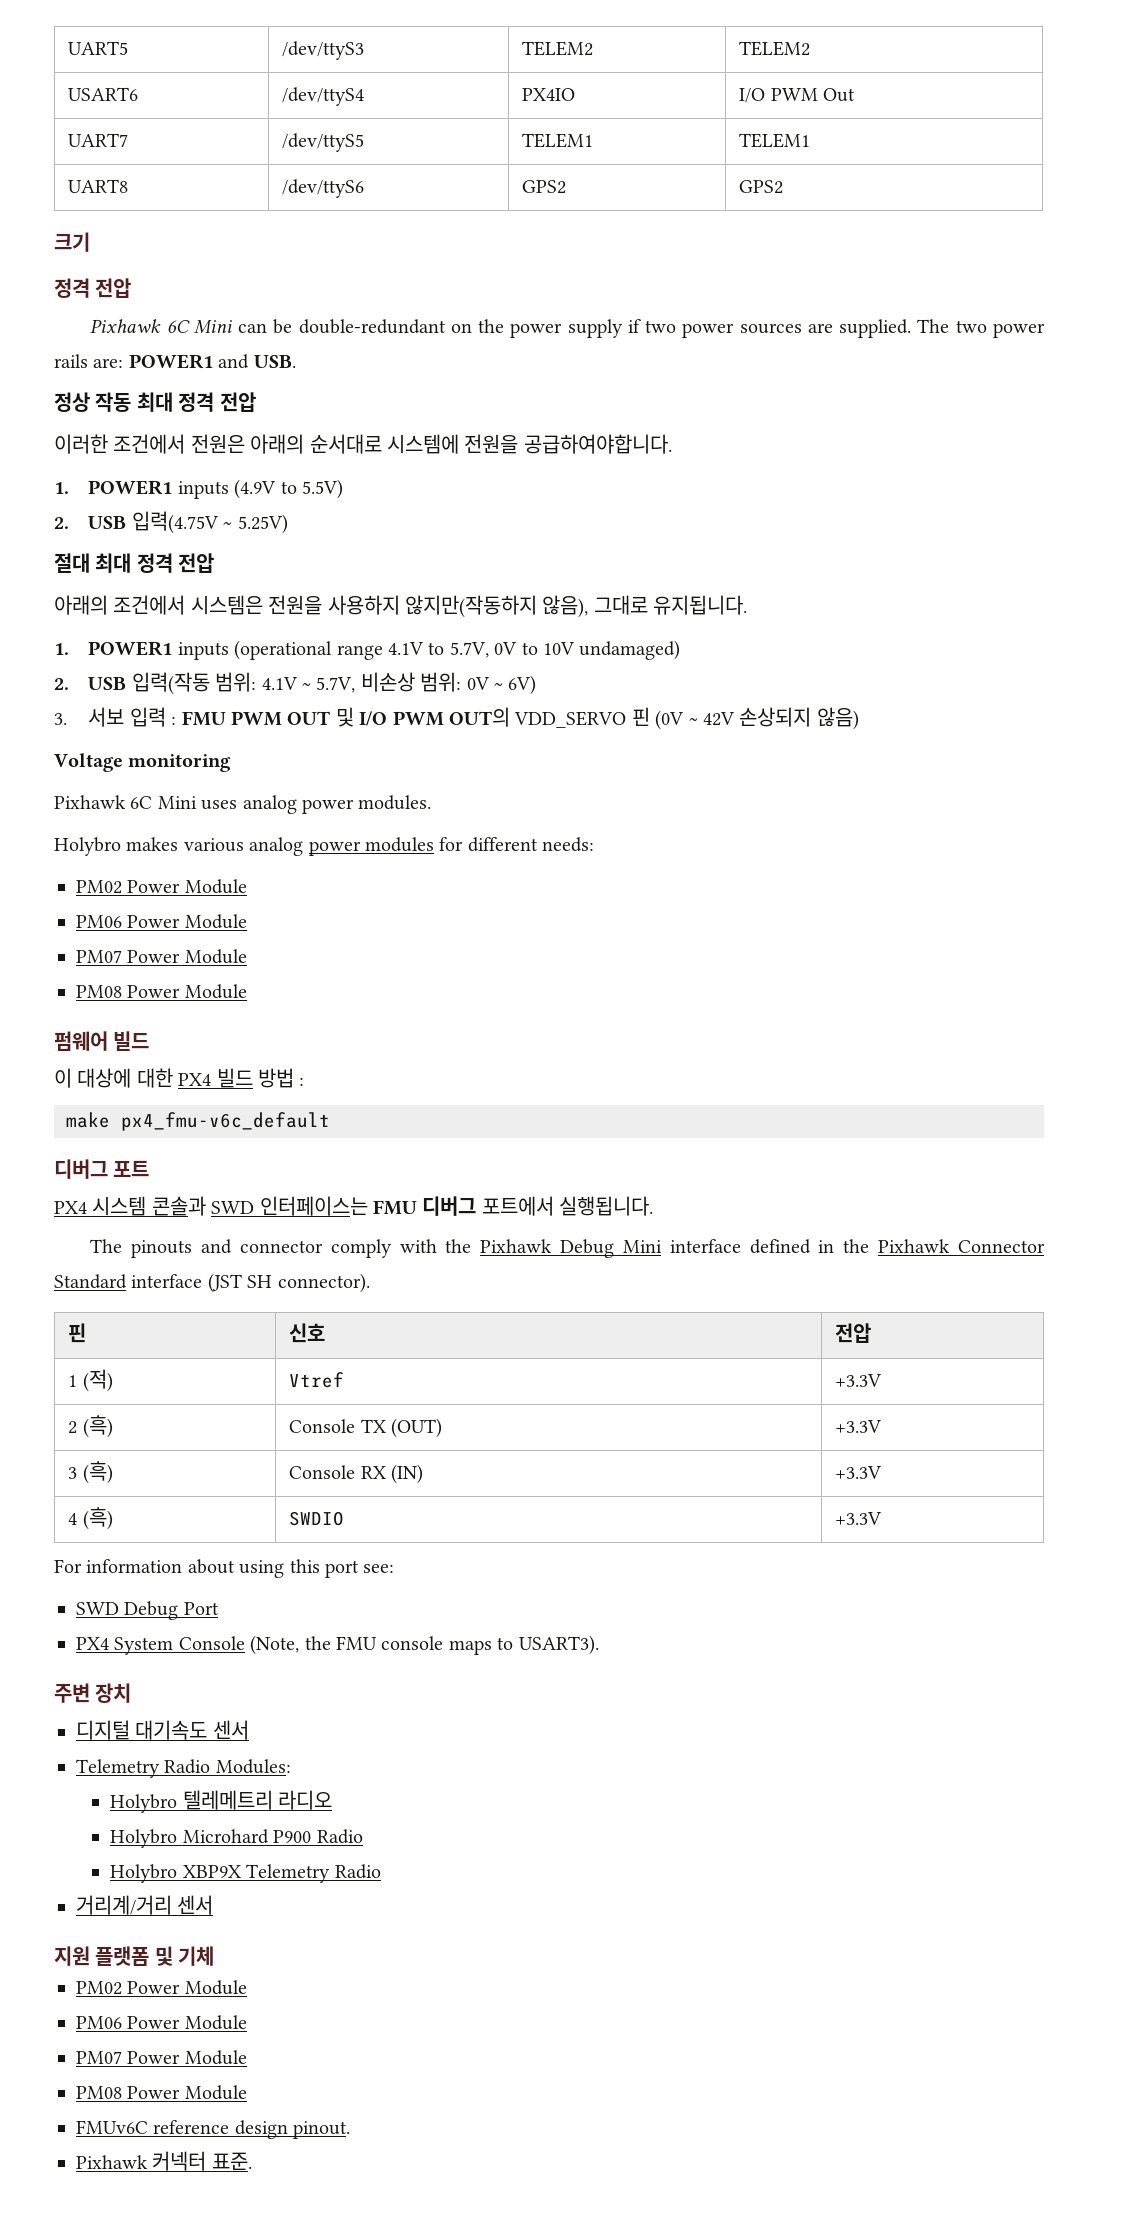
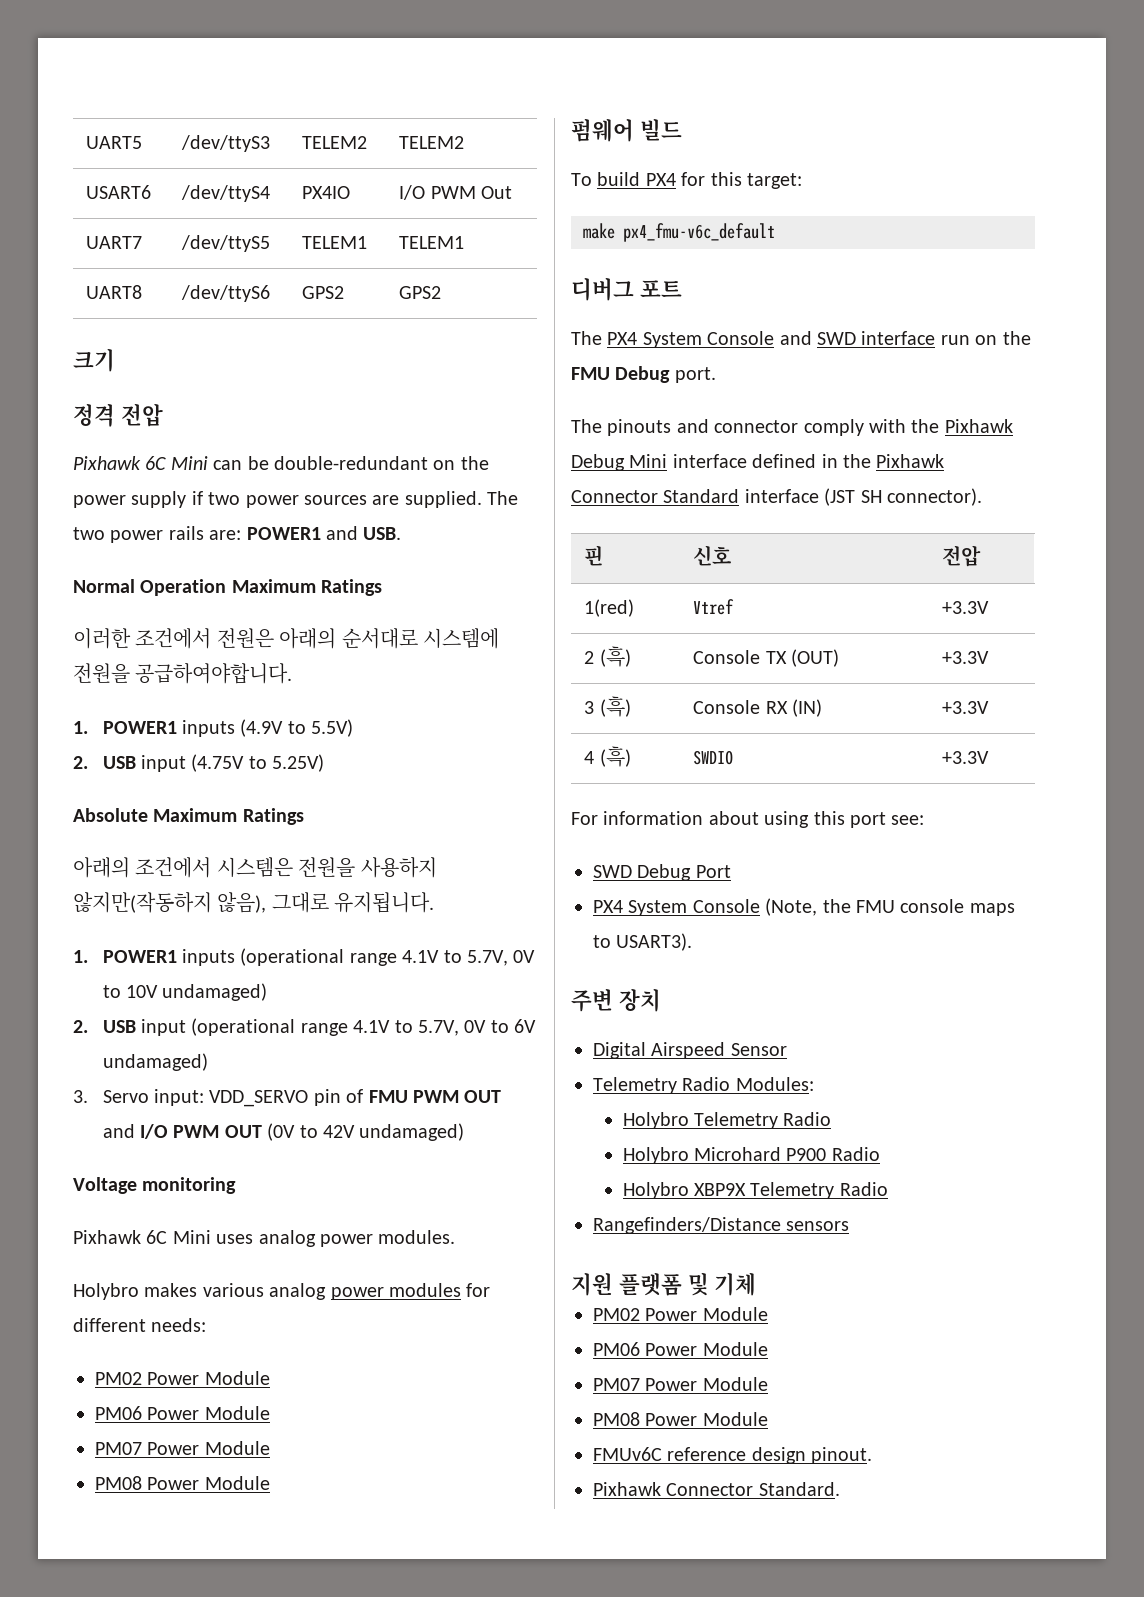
- 정상 작동 최대 정격 전압
+ Normal Operation Maximum Ratings
- 2. USB 입력(4.75V ~ 5.25V)
- 절대 최대 정격 전압
+ 2. USB input (4.75V to 5.25V)
+ Absolute Maximum Ratings
- 2. USB 입력(작동 범위: 4.1V ~ 5.7V, 비손상 범위: 0V ~ 6V)
- 3. 서보 입력 : FMU PWM OUT 및 I/O PWM OUT의 VDD_SERVO 핀 (0V ~ 42V 손상되지 않음)
+ 2. USB input (operational range 4.1V to 5.7V, 0V to 6V undamaged)
+ 3. Servo input: VDD_SERVO pin of FMU PWM OUT and I/O PWM OUT (0V to 42V undamaged)
- 이 대상에 대한 PX4 빌드 방법 :
+ To build PX4 for this target:
  make px4_fmu-v6c_default
  디버그 포트
- PX4 시스템 콘솔과 SWD 인터페이스는 FMU 디버그 포트에서 실행됩니다.
+ The PX4 System Console and SWD interface run on the FMU Debug port.
- 1 (적) | Vtref | +3.3V
+ 1(red) | Vtref | +3.3V
- 디지털 대기속도 센서
+ Digital Airspeed Sensor
- Holybro 텔레메트리 라디오
+ Holybro Telemetry Radio
- 거리계/거리 센서
+ Rangefinders/Distance sensors
- Pixhawk 커넥터 표준.
+ Pixhawk Connector Standard.

